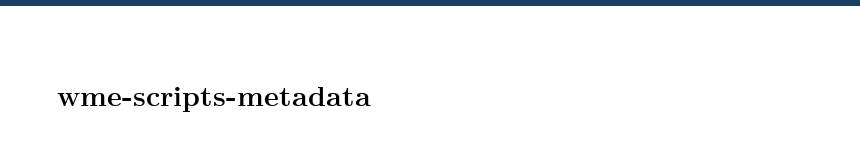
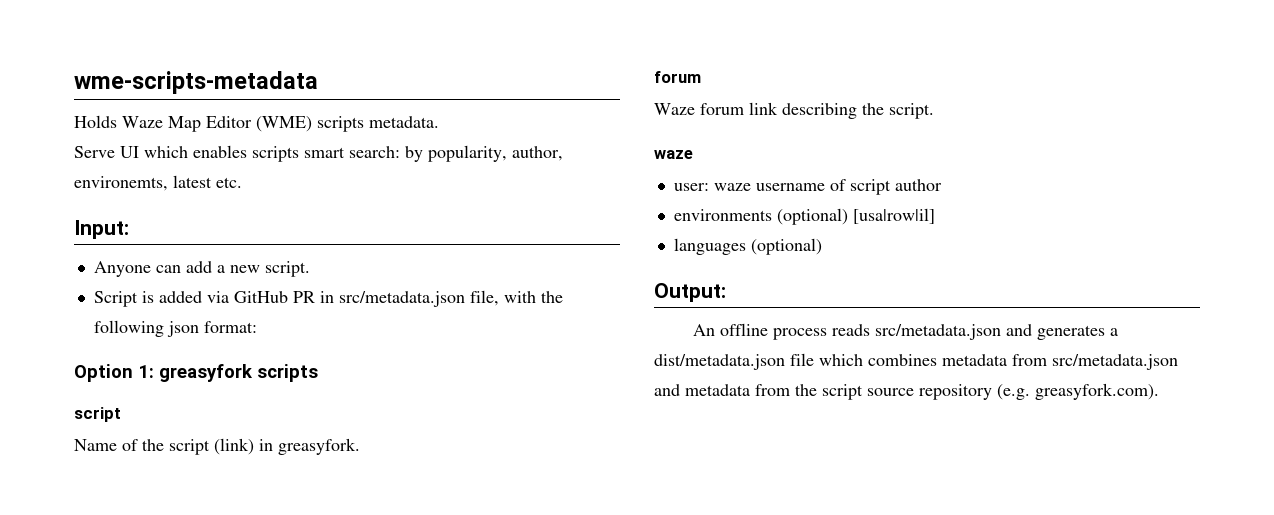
+ Holds Waze Map Editor (WME) scripts metadata.
+ Serve UI which enables scripts smart search: by popularity, author, environemts, latest etc.
+ Input:
+ Anyone can add a new script.
+ Script is added via GitHub PR in src/metadata.json file, with the following json format:
+ Option 1: greasyfork scripts
+ script
+ Name of the script (link) in greasyfork.
+ forum
+ Waze forum link describing the script.
+ waze
+ user: waze username of script author
+ environments (optional) [usa|row|il]
+ languages (optional)
+ Output:
+ An offline process reads src/metadata.json and generates a dist/metadata.json file which combines metadata from src/metadata.json and metadata from the script source repository (e.g. greasyfork.com).

